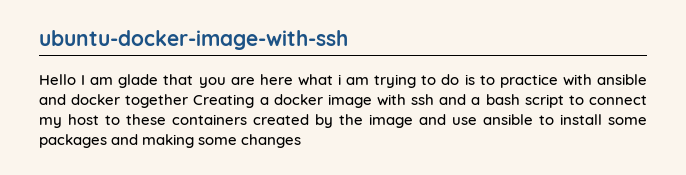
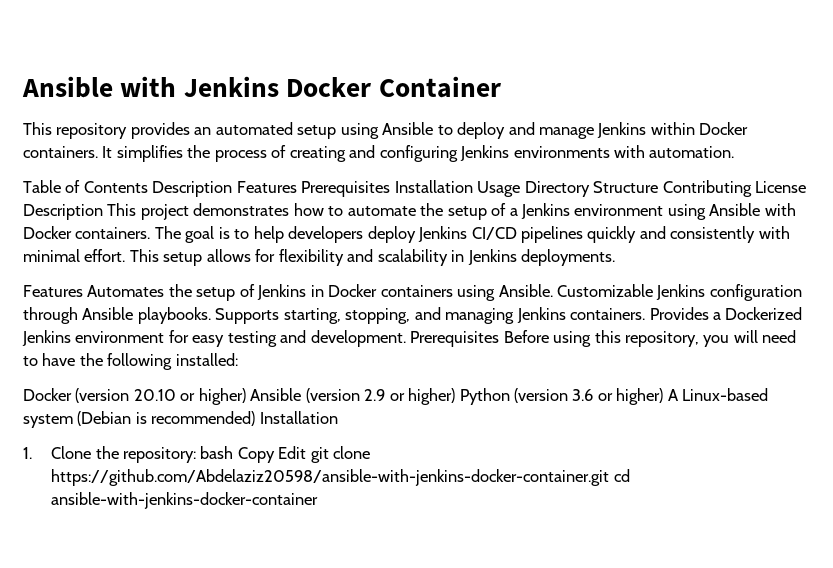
- ubuntu-docker-image-with-ssh
- Hello I am glade that you are here what i am trying to do is to practice with ansible and docker together Creating a docker image with ssh and a bash script to connect my host to these containers created by the image and use ansible to install some packages and making some changes
+ Ansible with Jenkins Docker Container
+ This repository provides an automated setup using Ansible to deploy and manage Jenkins within Docker containers. It simplifies the process of creating and configuring Jenkins environments with automation.
+ Table of Contents Description Features Prerequisites Installation Usage Directory Structure Contributing License Description This project demonstrates how to automate the setup of a Jenkins environment using Ansible with Docker containers. The goal is to help developers deploy Jenkins CI/CD pipelines quickly and consistently with minimal effort. This setup allows for flexibility and scalability in Jenkins deployments.
+ Features Automates the setup of Jenkins in Docker containers using Ansible. Customizable Jenkins configuration through Ansible playbooks. Supports starting, stopping, and managing Jenkins containers. Provides a Dockerized Jenkins environment for easy testing and development. Prerequisites Before using this repository, you will need to have the following installed:
+ Docker (version 20.10 or higher) Ansible (version 2.9 or higher) Python (version 3.6 or higher) A Linux-based system (Debian is recommended) Installation
+ 1. Clone the repository: bash Copy Edit git clone https://github.com/Abdelaziz20598/ansible-with-jenkins-docker-container.git cd ansible-with-jenkins-docker-container

